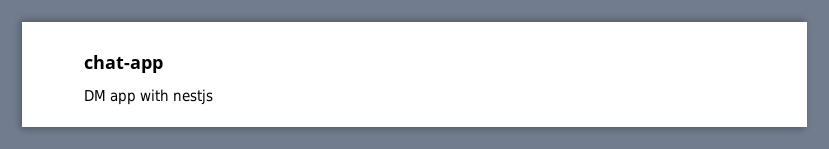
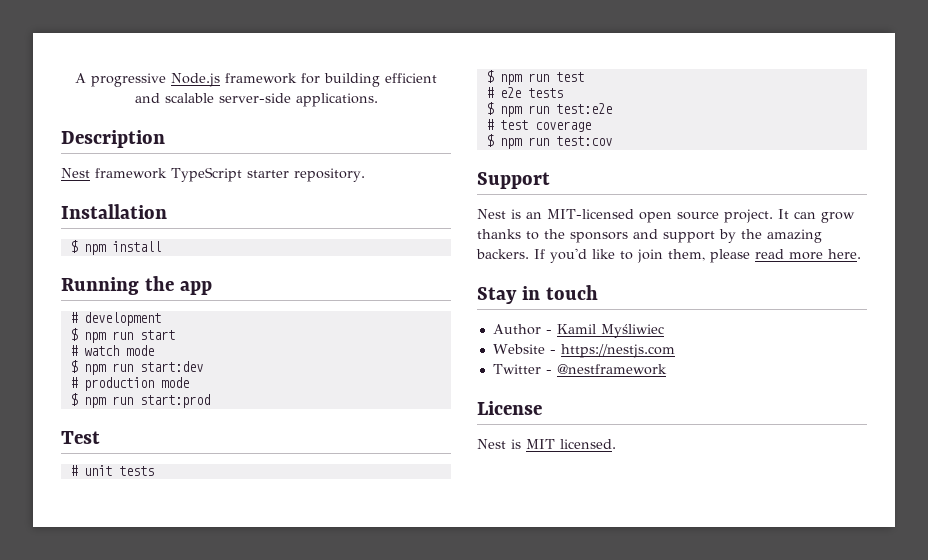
- chat-app
- DM app with nestjs
+ A progressive Node.js framework for building efficient and scalable server-side applications.
+ Description
+ Nest framework TypeScript starter repository.
+ Installation
+ $ npm install
+ Running the app
+ # development
+ $ npm run start
+ # watch mode
+ $ npm run start:dev
+ # production mode
+ $ npm run start:prod
+ Test
+ # unit tests
+ $ npm run test
+ # e2e tests
+ $ npm run test:e2e
+ # test coverage
+ $ npm run test:cov
+ Support
+ Nest is an MIT-licensed open source project. It can grow thanks to the sponsors and support by the amazing backers. If you'd like to join them, please read more here.
+ Stay in touch
+ Author - Kamil Myśliwiec
+ Website - https://nestjs.com
+ Twitter - @nestframework
+ License
+ Nest is MIT licensed.

